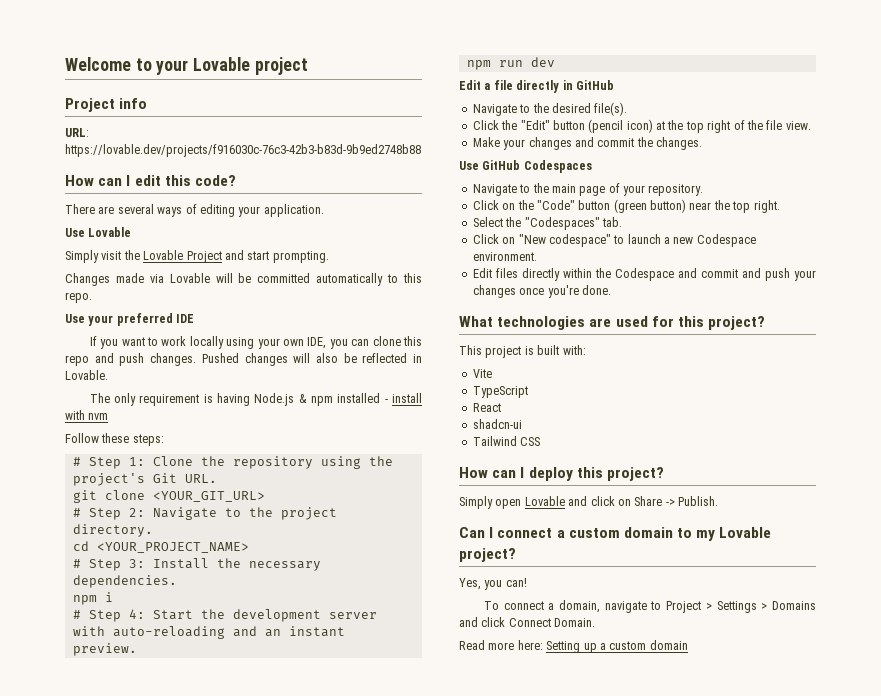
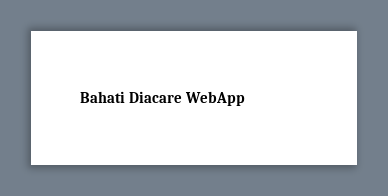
- Welcome to your Lovable project
- Project info
- URL: https://lovable.dev/projects/f916030c-76c3-42b3-b83d-9b9ed2748b88
- How can I edit this code?
- There are several ways of editing your application.
- Use Lovable
- Simply visit the Lovable Project and start prompting.
- Changes made via Lovable will be committed automatically to this repo.
- Use your preferred IDE
- If you want to work locally using your own IDE, you can clone this repo and push changes. Pushed changes will also be reflected in Lovable.
- The only requirement is having Node.js & npm installed - install with nvm
- Follow these steps:
- # Step 1: Clone the repository using the project's Git URL.
- git clone <YOUR_GIT_URL>
- # Step 2: Navigate to the project directory.
- cd <YOUR_PROJECT_NAME>
- # Step 3: Install the necessary dependencies.
- npm i
- # Step 4: Start the development server with auto-reloading and an instant preview.
- npm run dev
- Edit a file directly in GitHub
- Navigate to the desired file(s).
- Click the "Edit" button (pencil icon) at the top right of the file view.
- Make your changes and commit the changes.
- Use GitHub Codespaces
- Navigate to the main page of your repository.
- Click on the "Code" button (green button) near the top right.
- Select the "Codespaces" tab.
- Click on "New codespace" to launch a new Codespace environment.
- Edit files directly within the Codespace and commit and push your changes once you're done.
- What technologies are used for this project?
- This project is built with:
- Vite
- TypeScript
- React
- shadcn-ui
- Tailwind CSS
- How can I deploy this project?
- Simply open Lovable and click on Share -> Publish.
- Can I connect a custom domain to my Lovable project?
- Yes, you can!
- To connect a domain, navigate to Project > Settings > Domains and click Connect Domain.
- Read more here: Setting up a custom domain
+ Bahati Diacare WebApp

